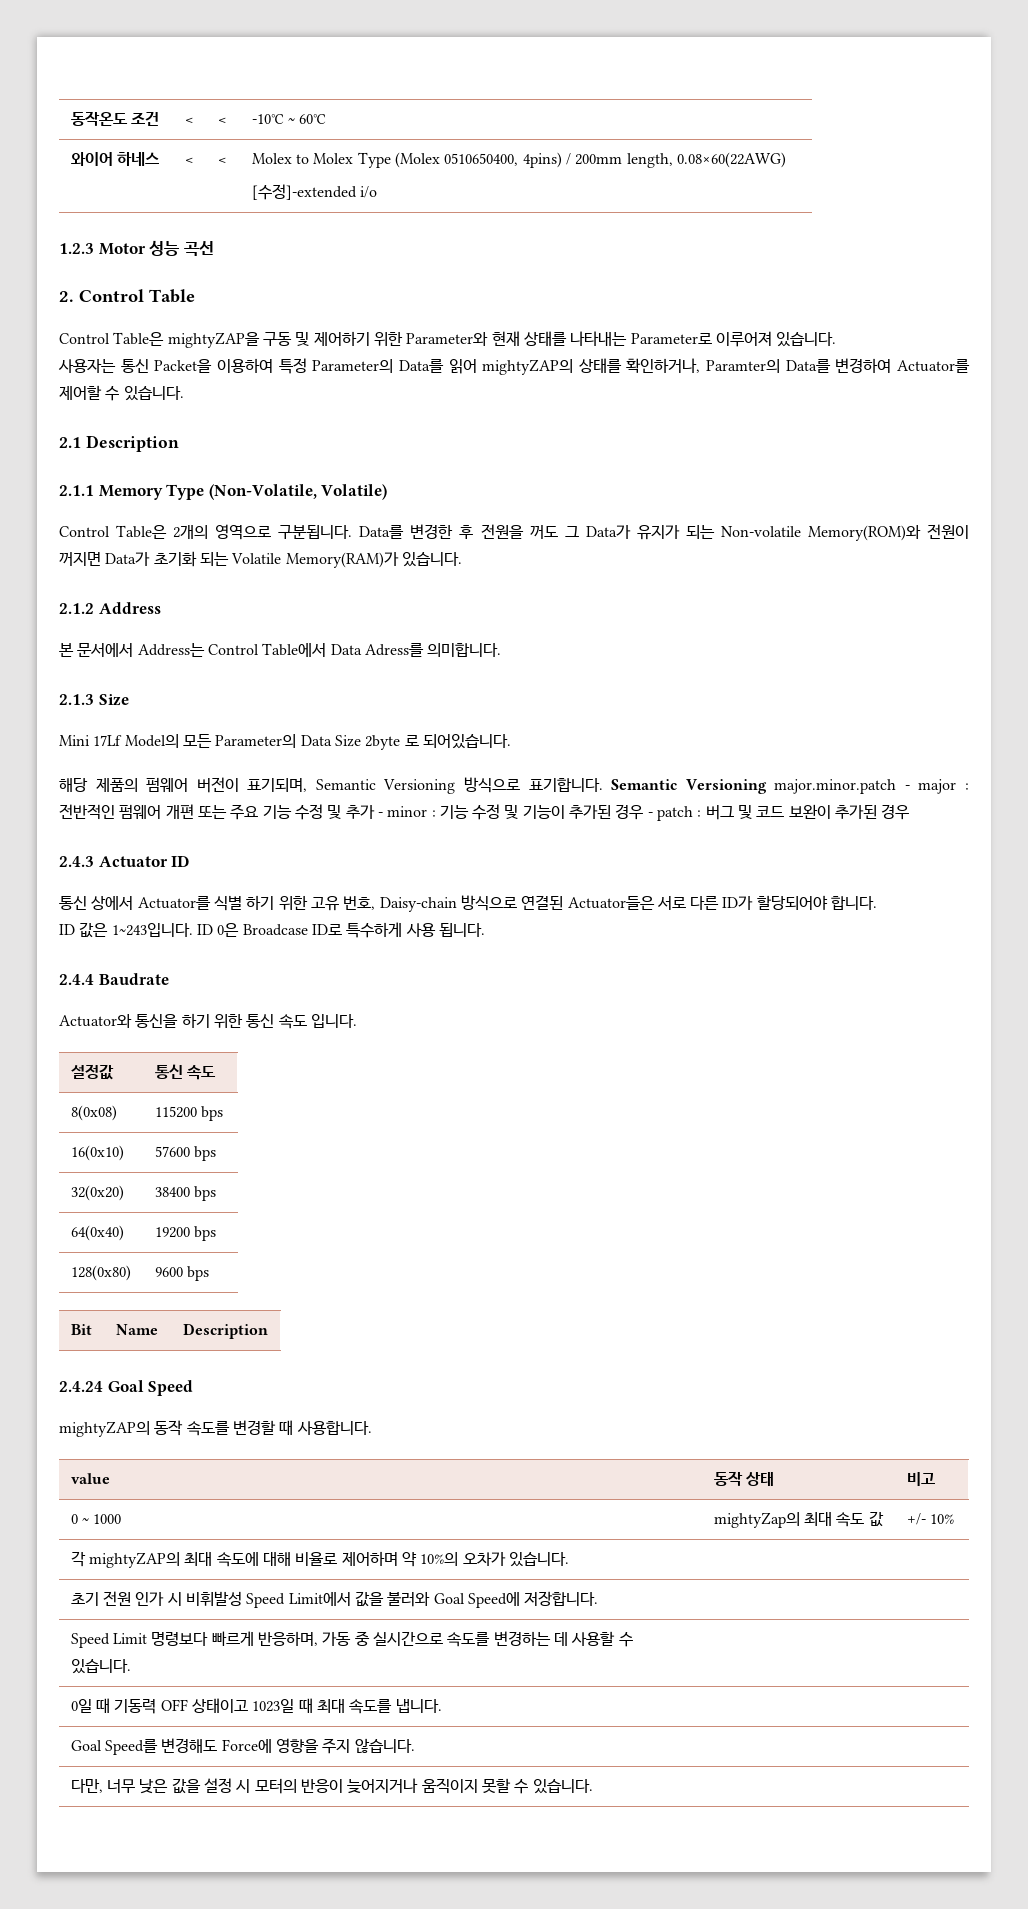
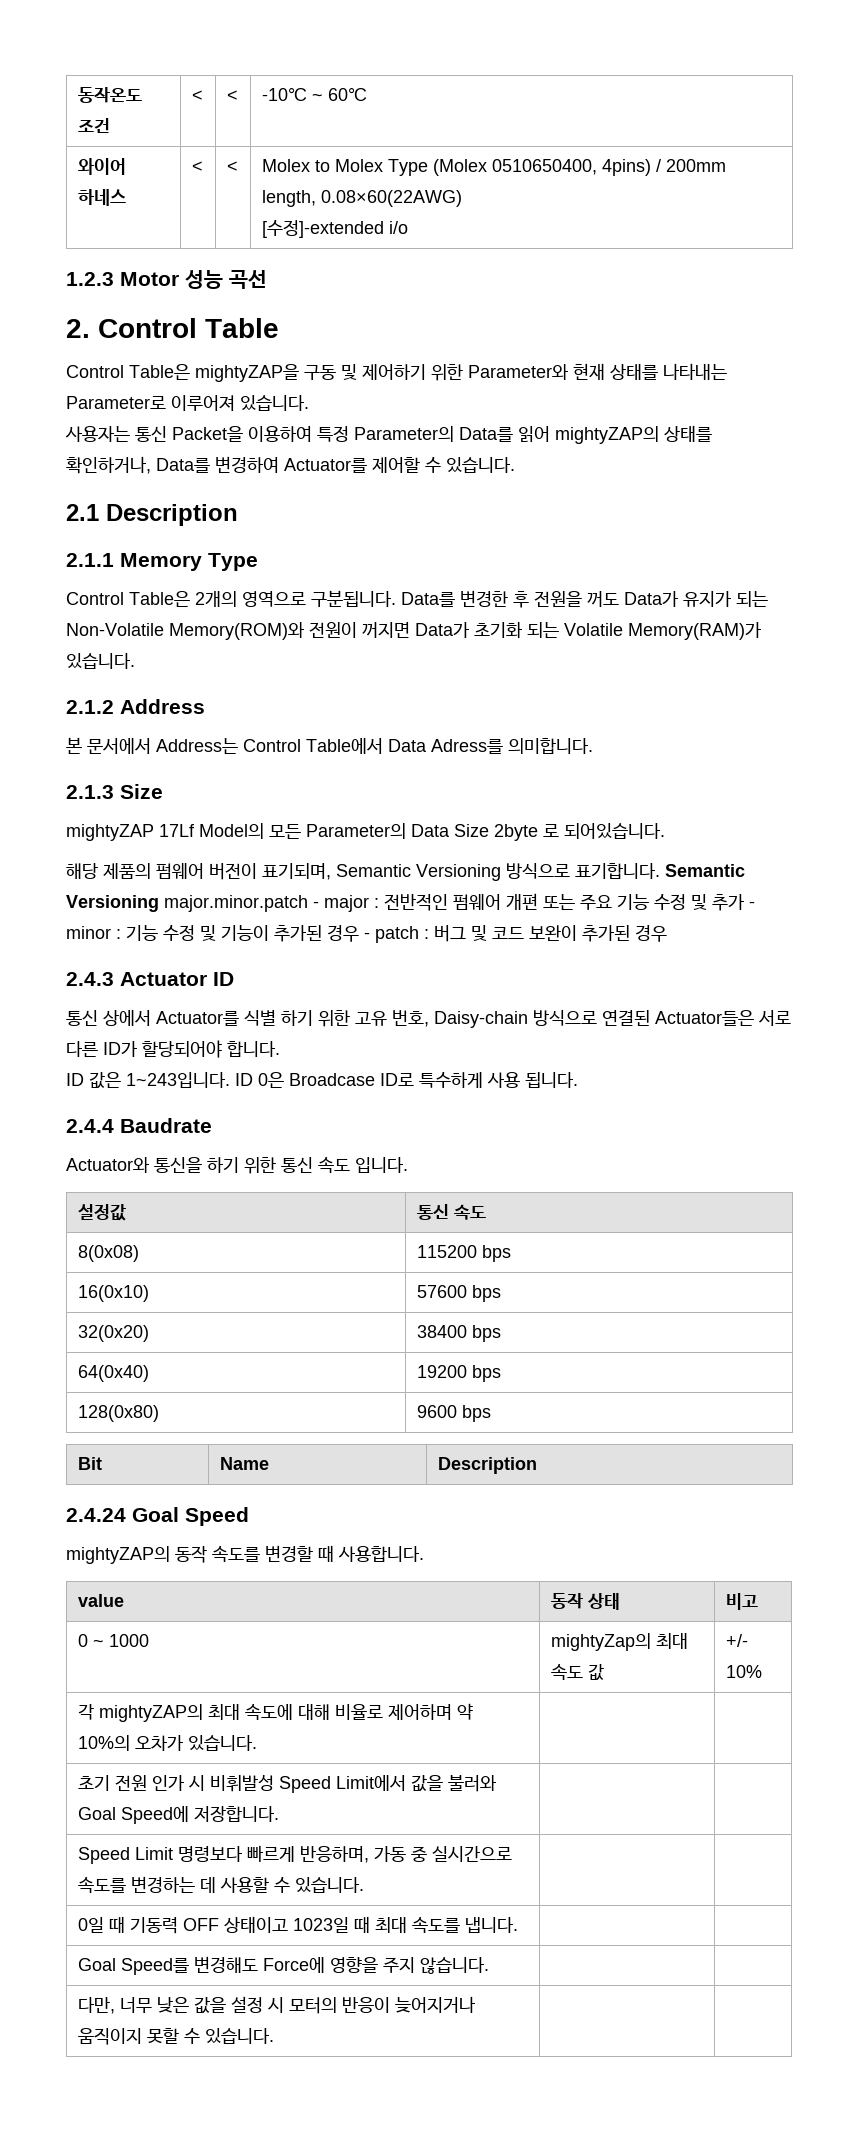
- 사용자는 통신 Packet을 이용하여 특정 Parameter의 Data를 읽어 mightyZAP의 상태를 확인하거나, Paramter의 Data를 변경하여 Actuator를 제어할 수 있습니다.
+ 사용자는 통신 Packet을 이용하여 특정 Parameter의 Data를 읽어 mightyZAP의 상태를 확인하거나, Data를 변경하여 Actuator를 제어할 수 있습니다.
- 2.1.1 Memory Type (Non-Volatile, Volatile)
+ 2.1.1 Memory Type
- Data를 변경한 후 전원을 꺼도 그 Data가 유지가 되는 Non-volatile Memory(ROM)와 전원이 꺼지면 Data가 초기화 되는 Volatile Memory(RAM)가 있습니다.
+ Data를 변경한 후 전원을 꺼도 Data가 유지가 되는 Non-Volatile Memory(ROM)와 전원이 꺼지면 Data가 초기화 되는 Volatile Memory(RAM)가 있습니다.
- Mini 17Lf Model의 모든 Parameter의 Data Size 2byte 로 되어있습니다.
+ mightyZAP 17Lf Model의 모든 Parameter의 Data Size 2byte 로 되어있습니다.

